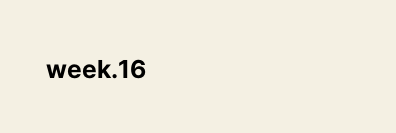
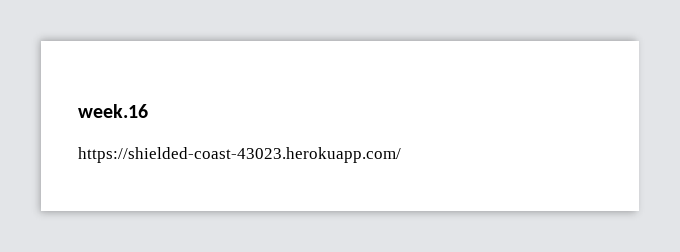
+ https://shielded-coast-43023.herokuapp.com/

